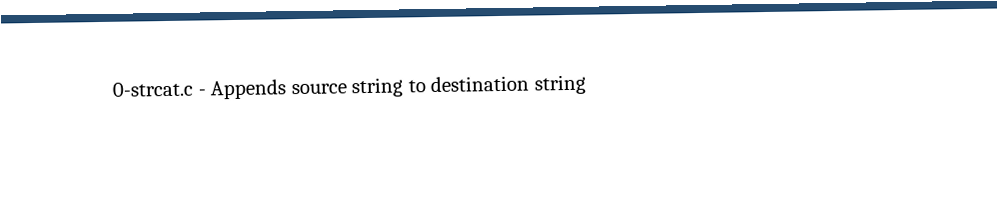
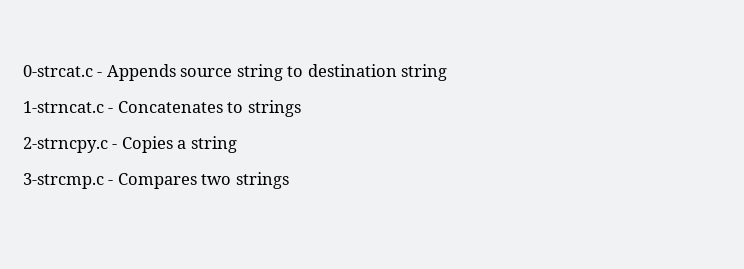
+ 1-strncat.c - Concatenates to strings
+ 2-strncpy.c - Copies a string
+ 3-strcmp.c - Compares two strings

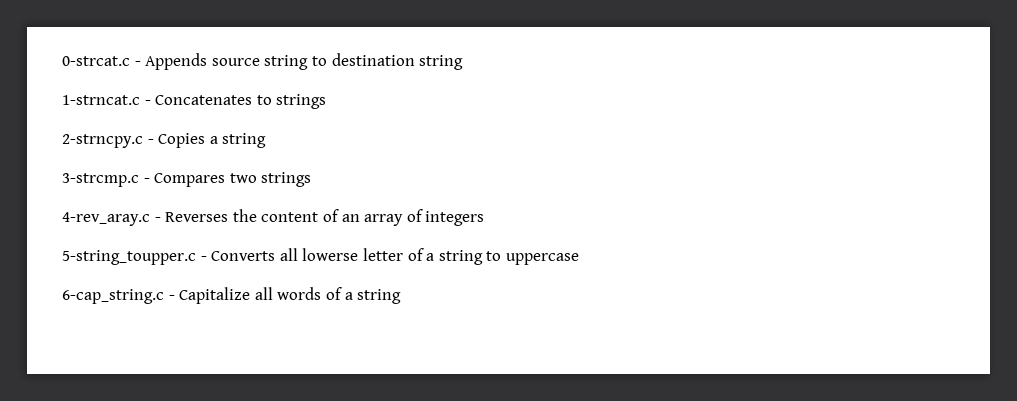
+ 4-rev_aray.c - Reverses the content of an array of integers
+ 5-string_toupper.c - Converts all lowerse letter of a string to uppercase
+ 6-cap_string.c - Capitalize all words of a string

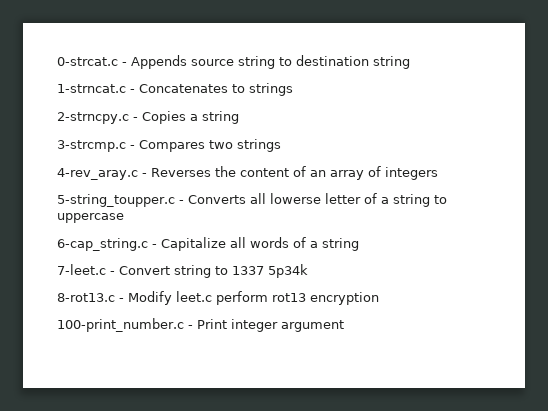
+ 7-leet.c - Convert string to 1337 5p34k
+ 8-rot13.c - Modify leet.c perform rot13 encryption
+ 100-print_number.c - Print integer argument

